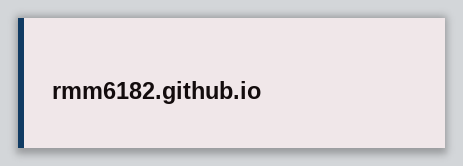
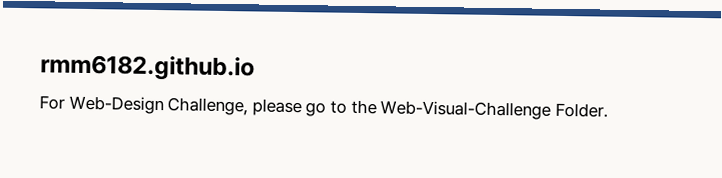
+ For Web-Design Challenge, please go to the Web-Visual-Challenge Folder.

